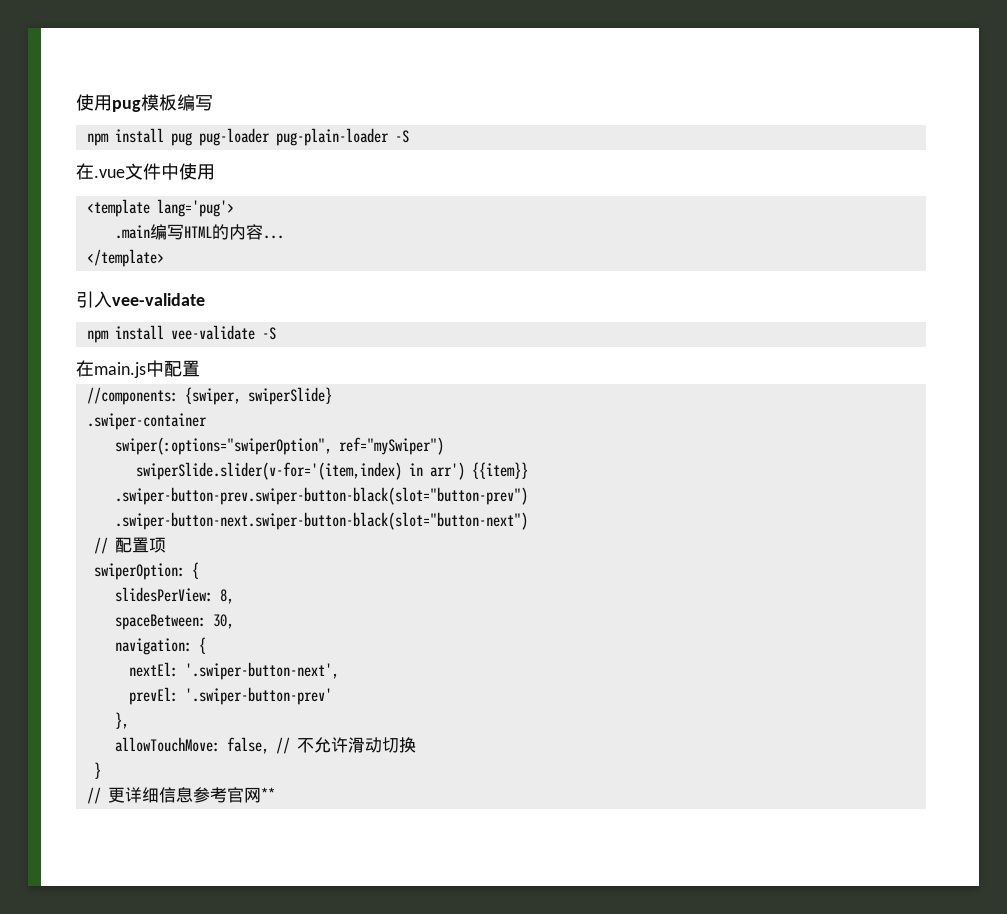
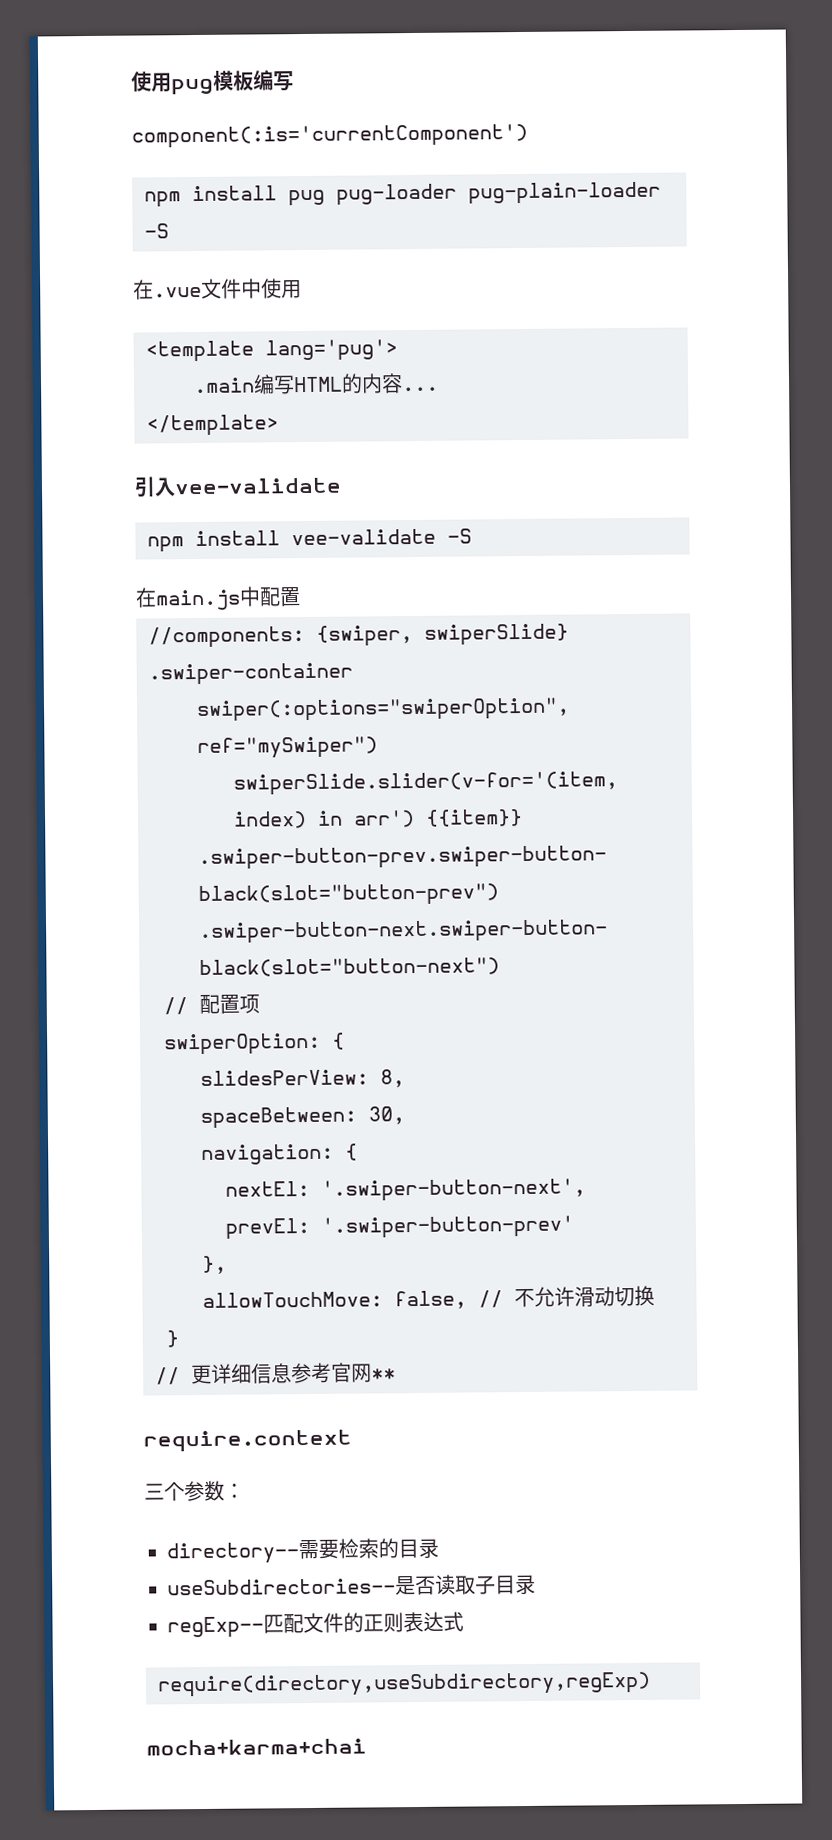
+ component(:is='currentComponent')
+ require.context
+ 三个参数：
+ directory--需要检索的目录
+ useSubdirectories--是否读取子目录
+ regExp--匹配文件的正则表达式
+ require(directory,useSubdirectory,regExp)
+ mocha+karma+chai

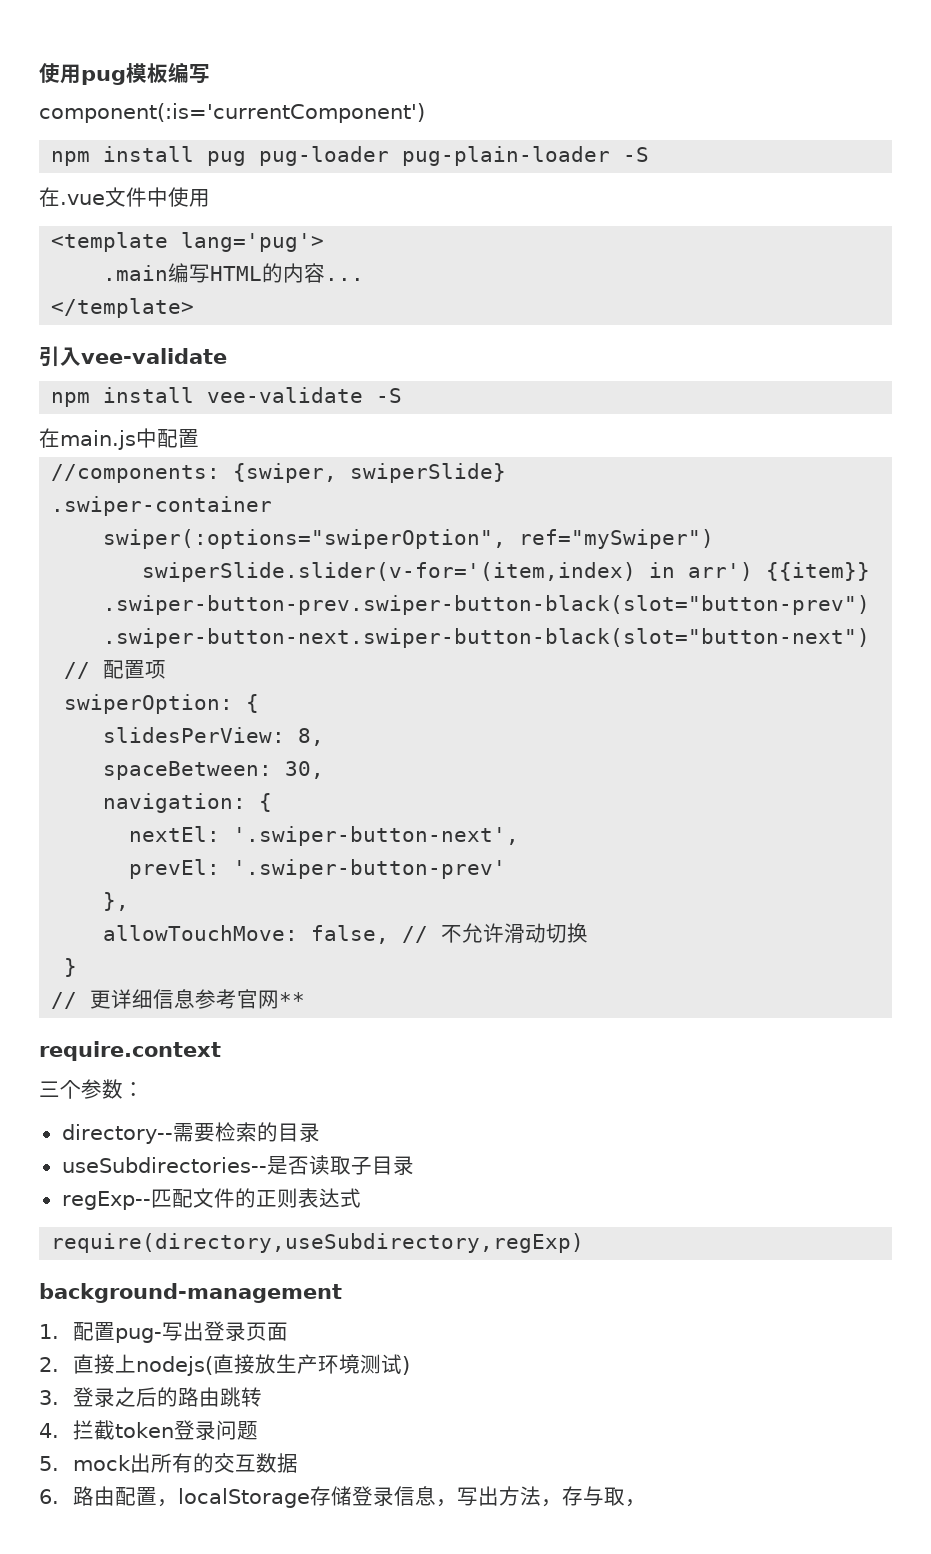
- mocha+karma+chai
+ background-management
+ 1.配置pug-写出登录页面
+ 2.直接上nodejs(直接放生产环境测试)
+ 3.登录之后的路由跳转
+ 4.拦截token登录问题
+ 5. mock出所有的交互数据
+ 6.路由配置，localStorage存储登录信息，写出方法，存与取，

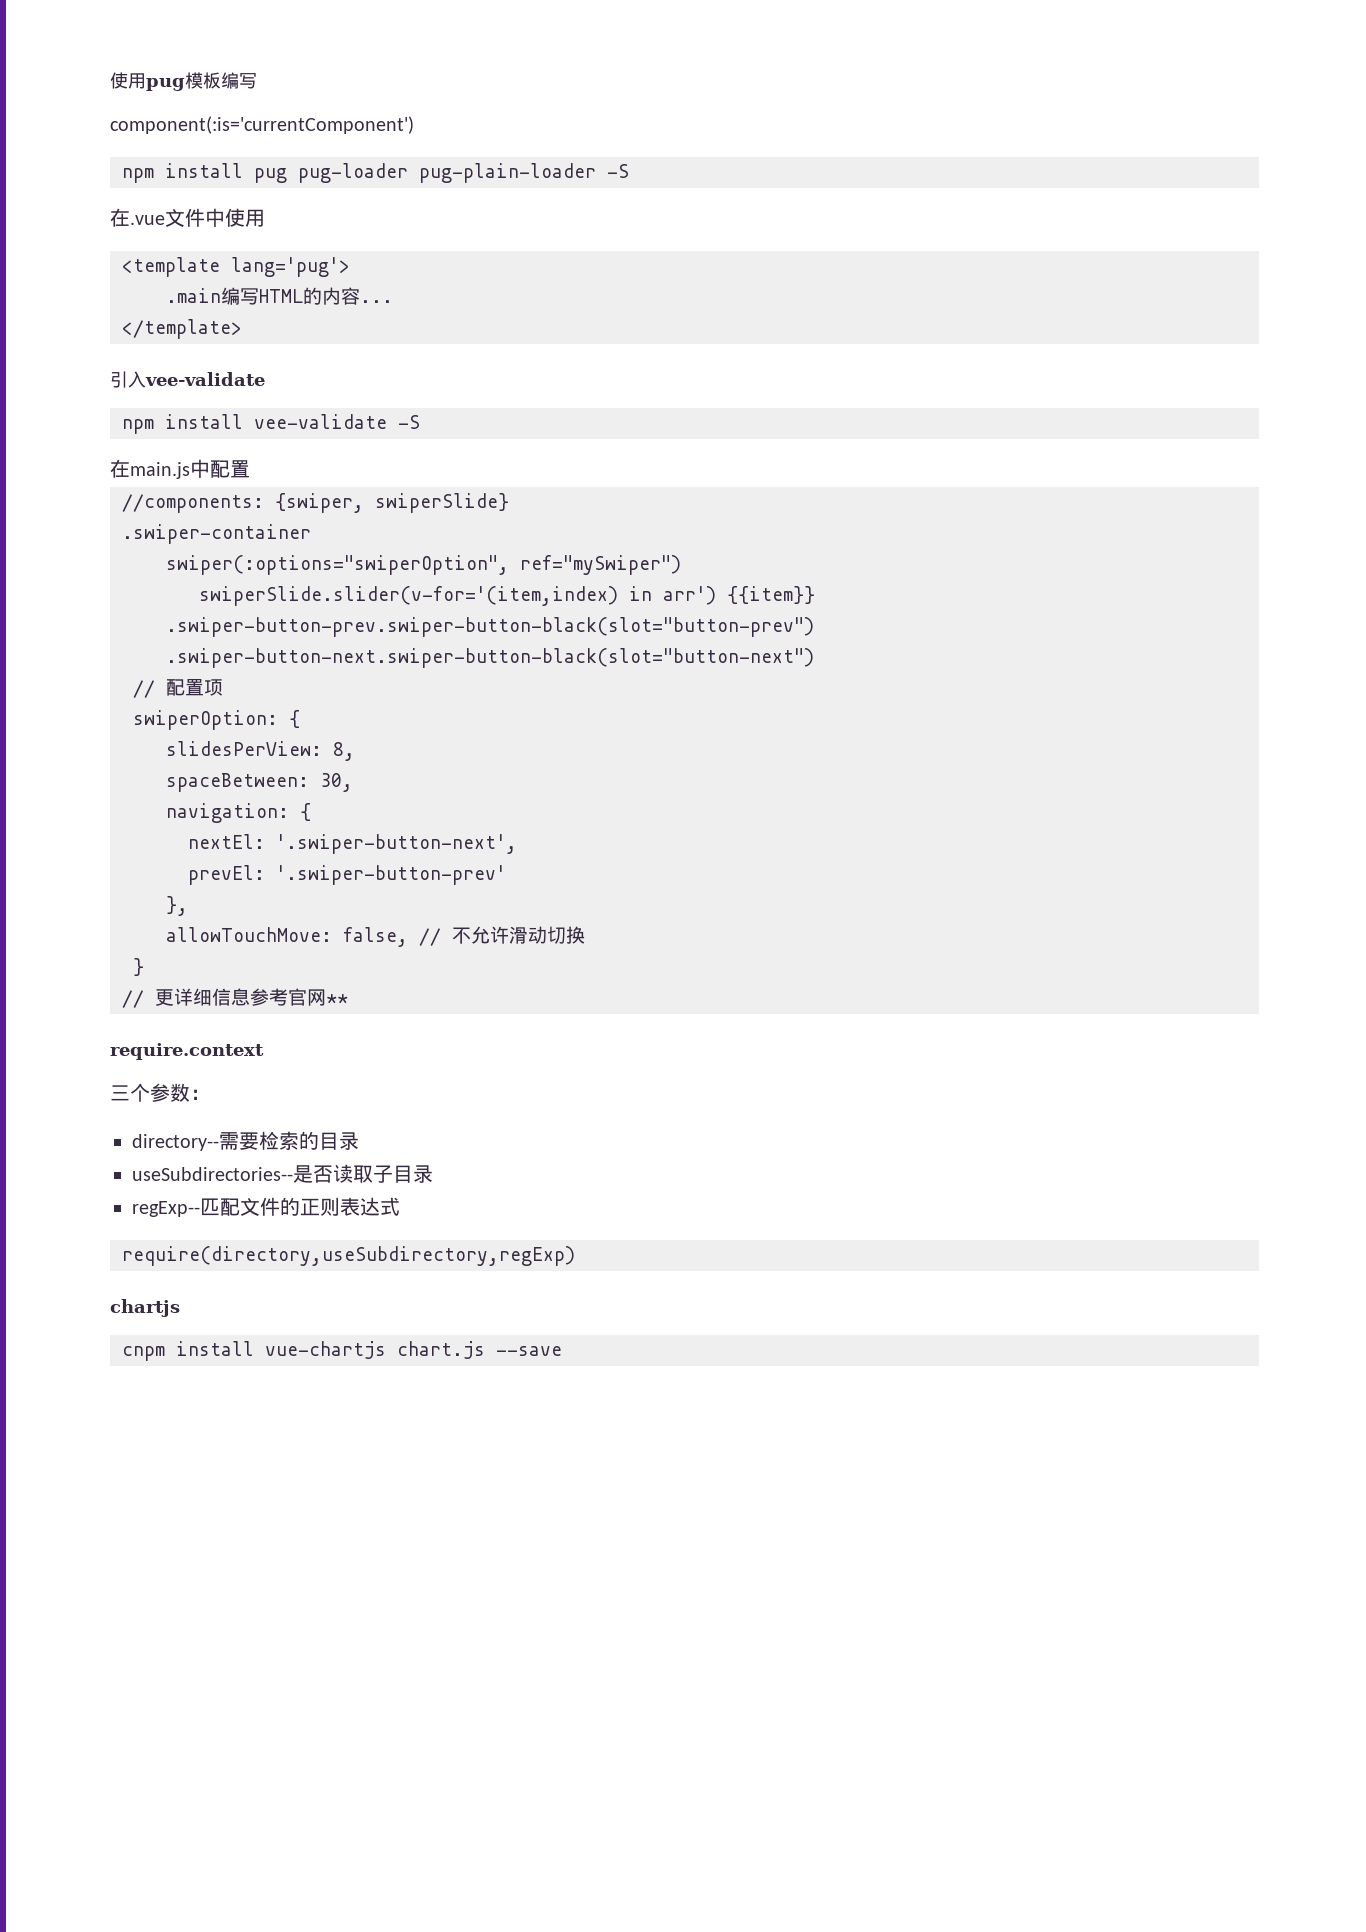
- background-management
- 1.配置pug-写出登录页面
- 2.直接上nodejs(直接放生产环境测试)
- 3.登录之后的路由跳转
- 4.拦截token登录问题
- 5. mock出所有的交互数据
- 6.路由配置，localStorage存储登录信息，写出方法，存与取，
+ chartjs
+ cnpm install vue-chartjs chart.js --save

